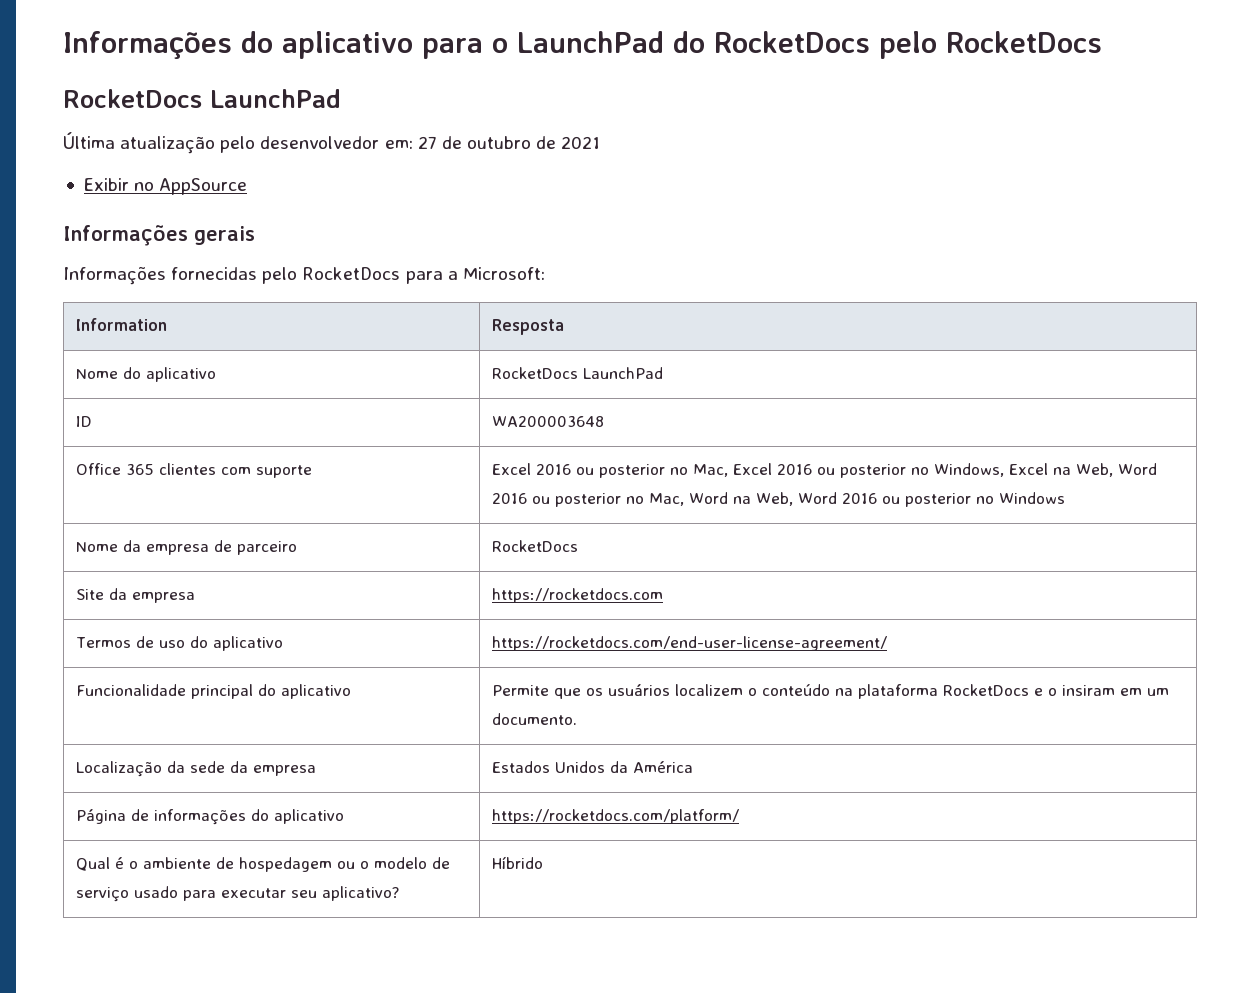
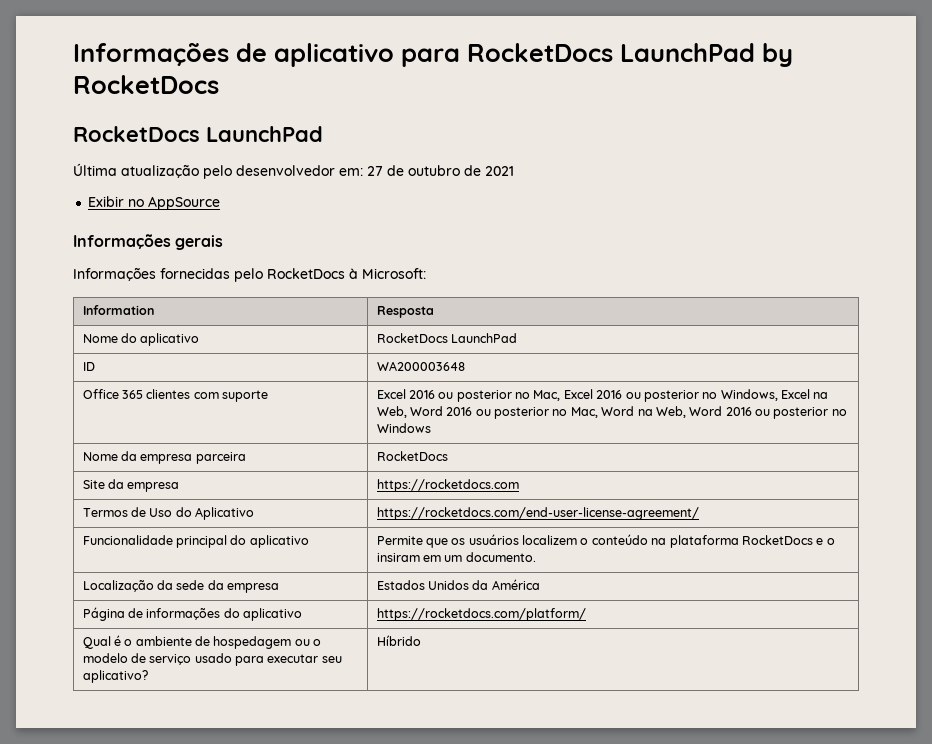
- Informações do aplicativo para o LaunchPad do RocketDocs pelo RocketDocs
+ Informações de aplicativo para RocketDocs LaunchPad by RocketDocs
- Informações fornecidas pelo RocketDocs para a Microsoft:
+ Informações fornecidas pelo RocketDocs à Microsoft:
- Nome da empresa de parceiro | RocketDocs
+ Nome da empresa parceira | RocketDocs
- Termos de uso do aplicativo | https://rocketdocs.com/end-user-license-agreement/
+ Termos de Uso do Aplicativo | https://rocketdocs.com/end-user-license-agreement/

